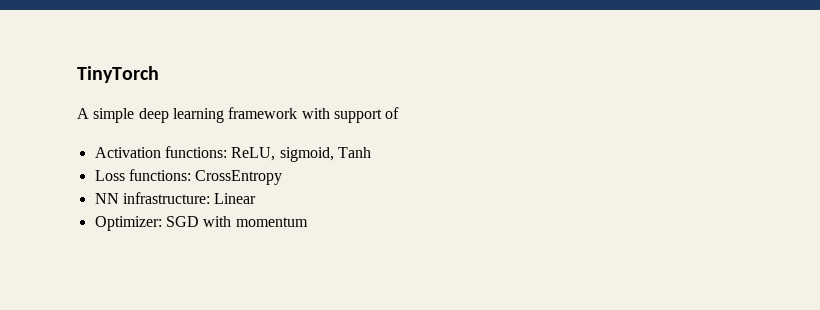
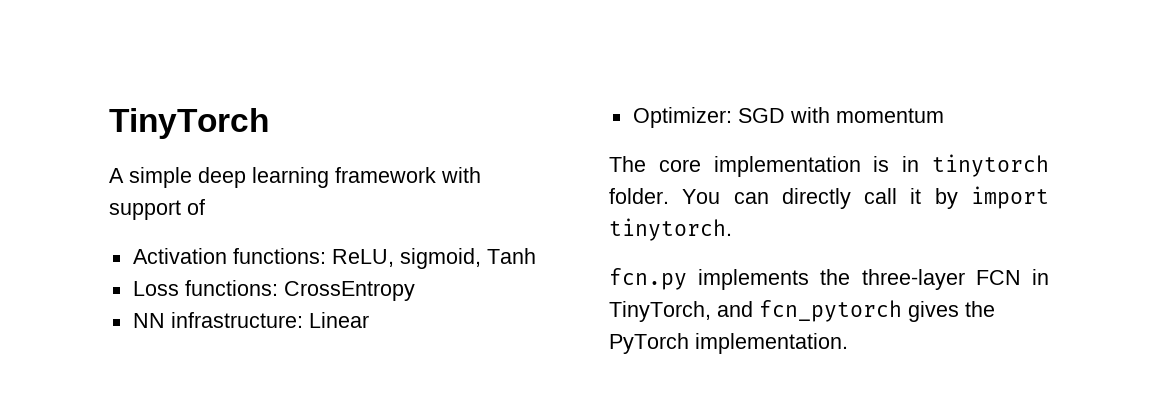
+ The core implementation is in tinytorch folder. You can directly call it by import tinytorch.
+ fcn.py implements the three-layer FCN in TinyTorch, and fcn_pytorch gives the PyTorch implementation.

